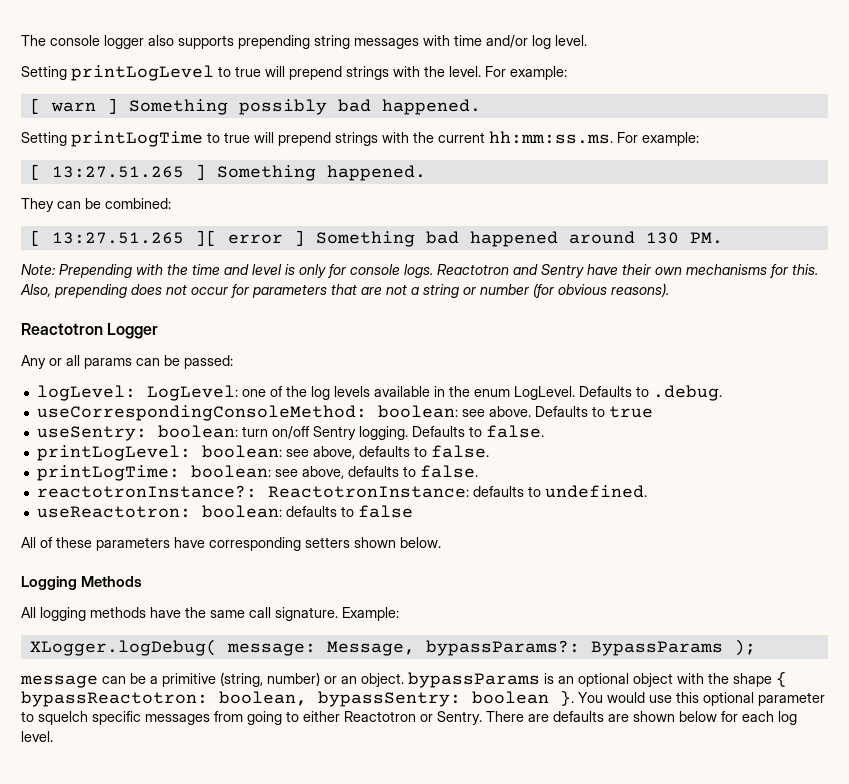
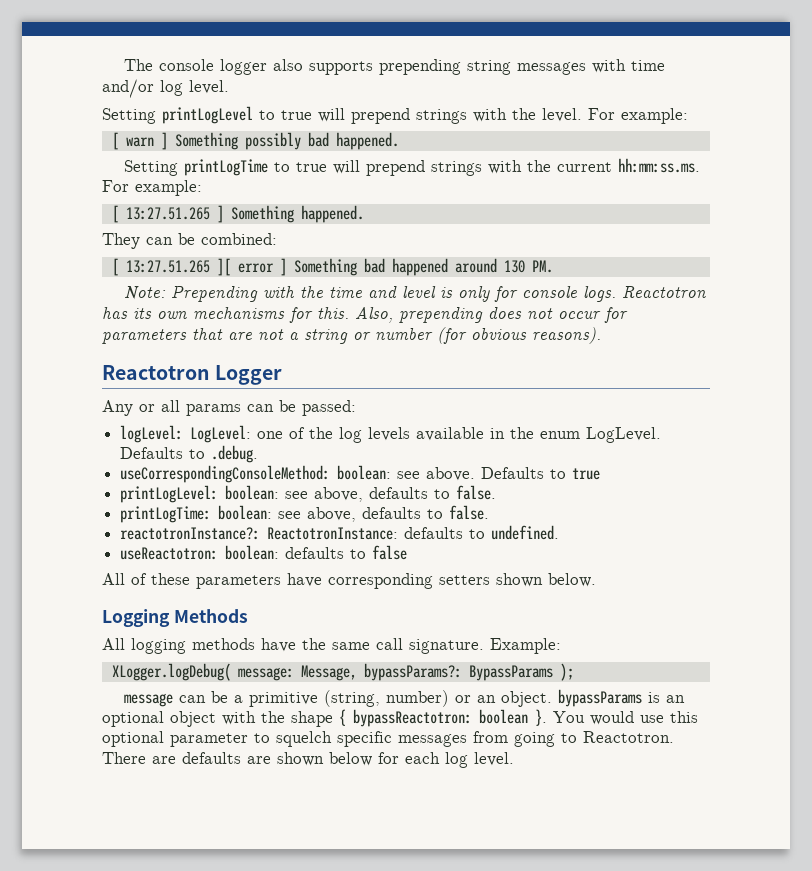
- Reactotron and Sentry have their own mechanisms for this.
+ Reactotron has its own mechanisms for this.
- useSentry: boolean: turn on/off Sentry logging. Defaults to false.
- message can be a primitive (string, number) or an object. bypassParams is an optional object with the shape { bypassReactotron: boolean, bypassSentry: boolean }.
+ message can be a primitive (string, number) or an object. bypassParams is an optional object with the shape { bypassReactotron: boolean }.
- You would use this optional parameter to squelch specific messages from going to either Reactotron or Sentry.
+ You would use this optional parameter to squelch specific messages from going to Reactotron.

